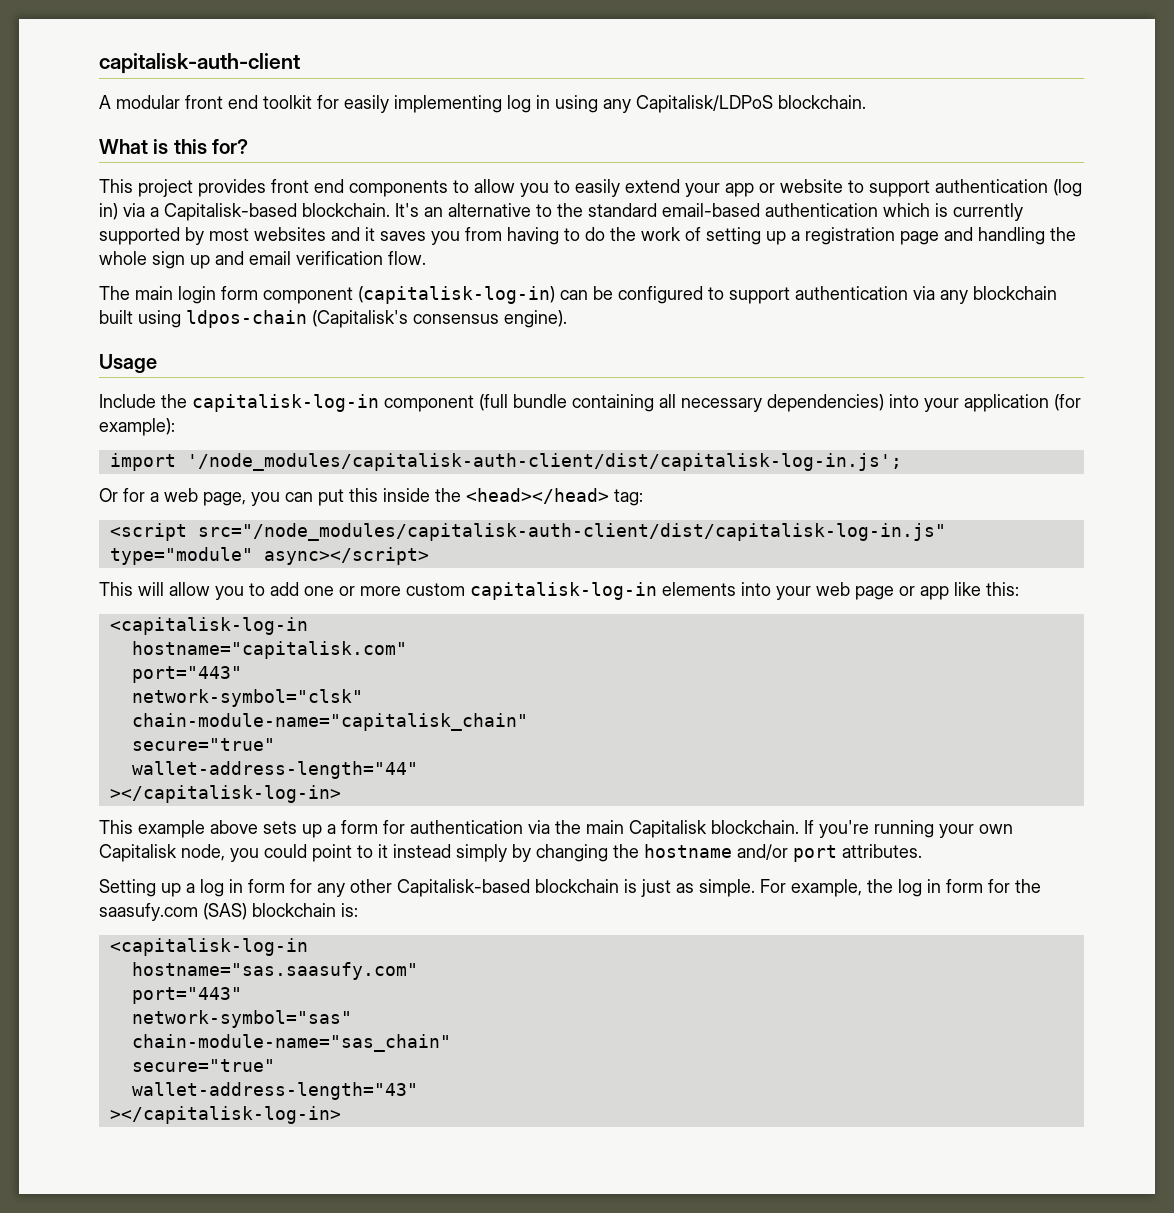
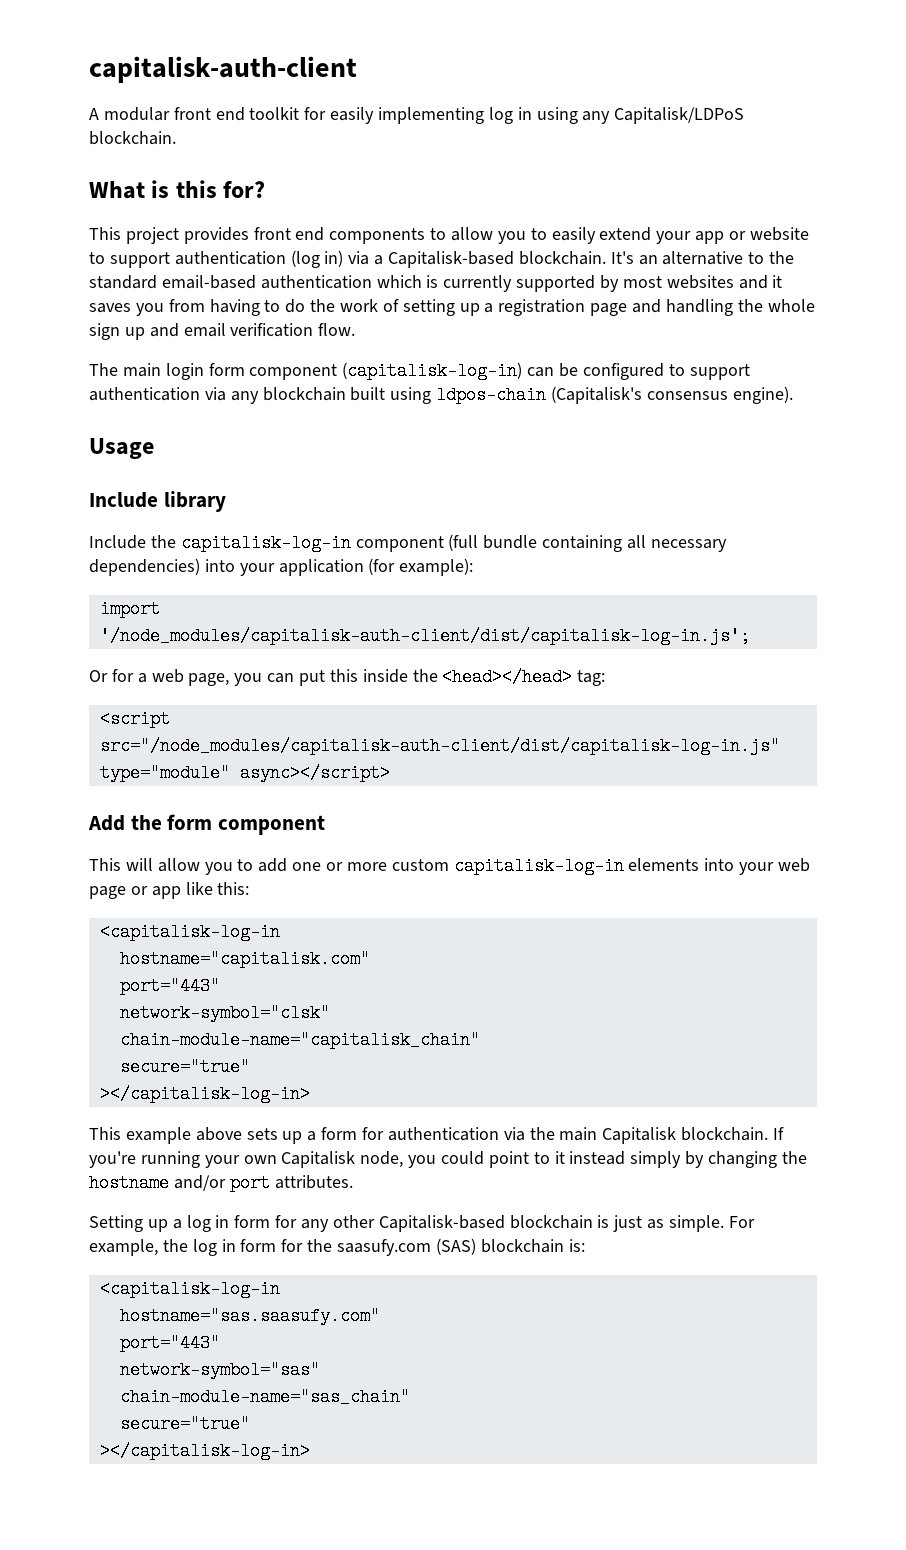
+ Include library
+ Add the form component
- wallet-address-length="44"
- wallet-address-length="43"

